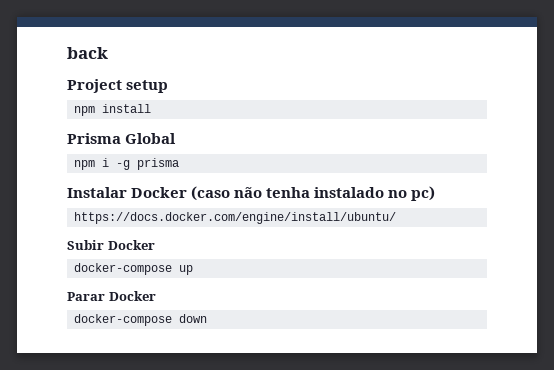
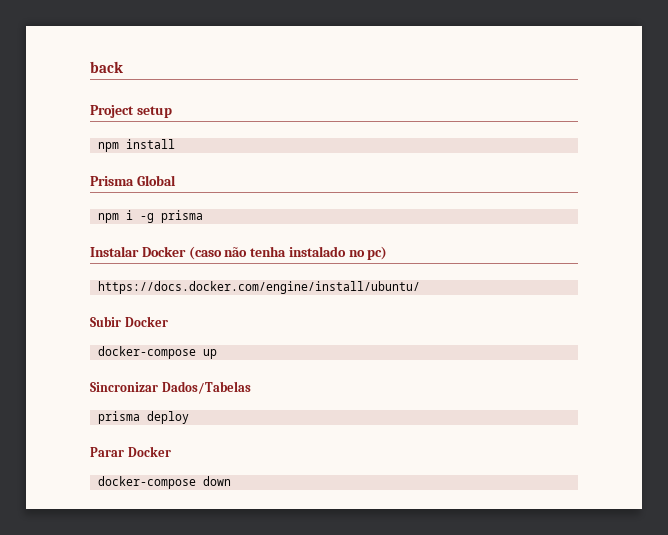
+ Sincronizar Dados/Tabelas
+ prisma deploy

